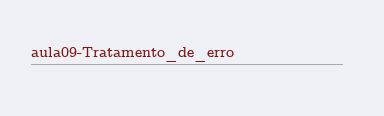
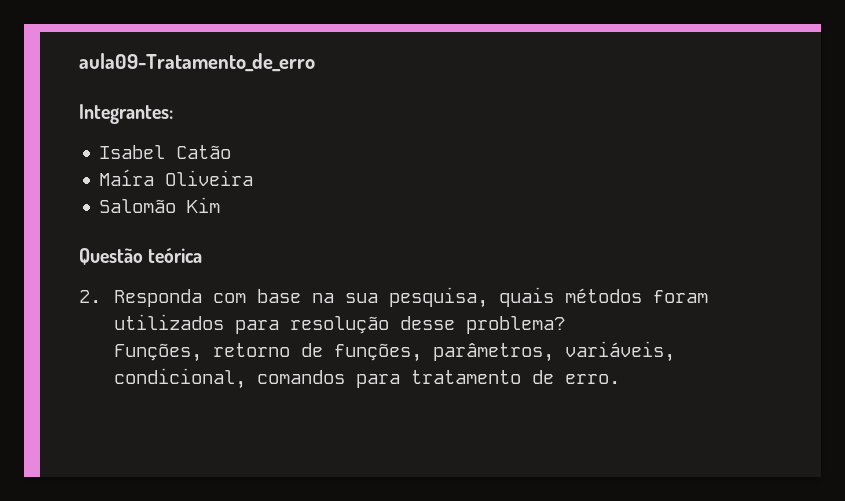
+ Integrantes:
+ Isabel Catão
+ Maíra Oliveira
+ Salomão Kim
+ Questão teórica
+ 2. Responda com base na sua pesquisa, quais métodos foram utilizados para resolução desse problema?
+ Funções, retorno de funções, parâmetros, variáveis, condicional, comandos para tratamento de erro.

